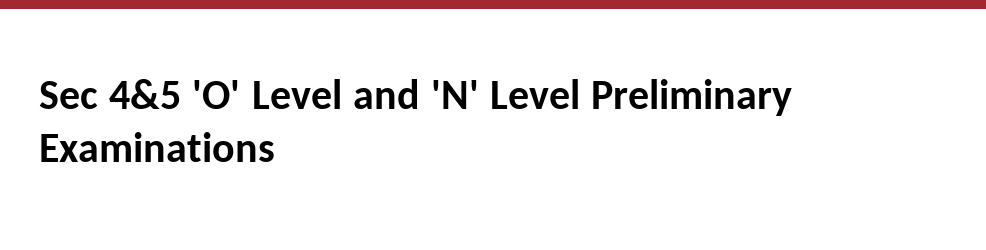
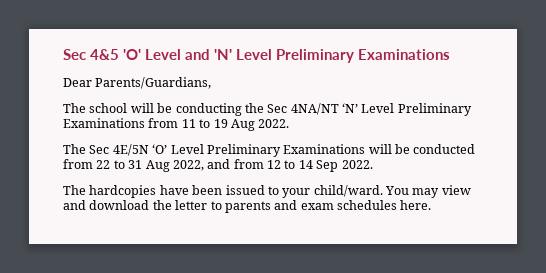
+ Dear Parents/Guardians,
+ The school will be conducting the Sec 4NA/NT ‘N’ Level Preliminary Examinations from 11 to 19 Aug 2022.
+ The Sec 4E/5N ‘O’ Level Preliminary Examinations will be conducted from 22 to 31 Aug 2022, and from 12 to 14 Sep 2022.
+ The hardcopies have been issued to your child/ward. You may view and download the letter to parents and exam schedules here.

